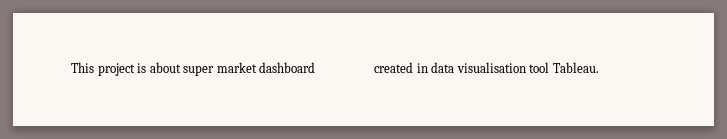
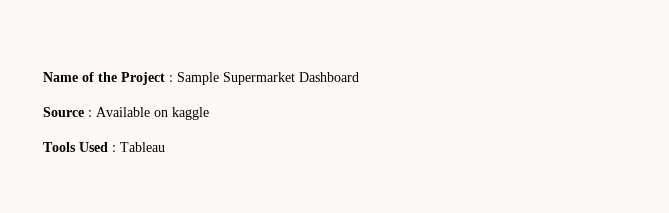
- This project is about super market dashboard created in data visualisation tool Tableau.
+ Name of the Project : Sample Supermarket Dashboard
+ Source : Available on kaggle
+ Tools Used : Tableau

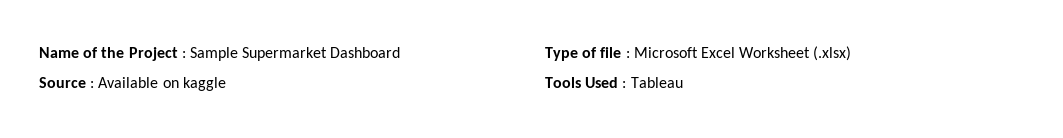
+ Type of file : Microsoft Excel Worksheet (.xlsx)

